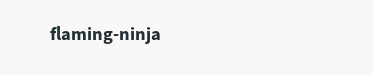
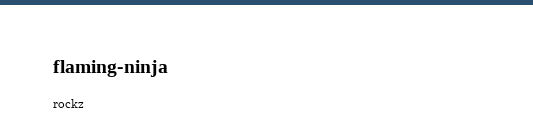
+ rockz

